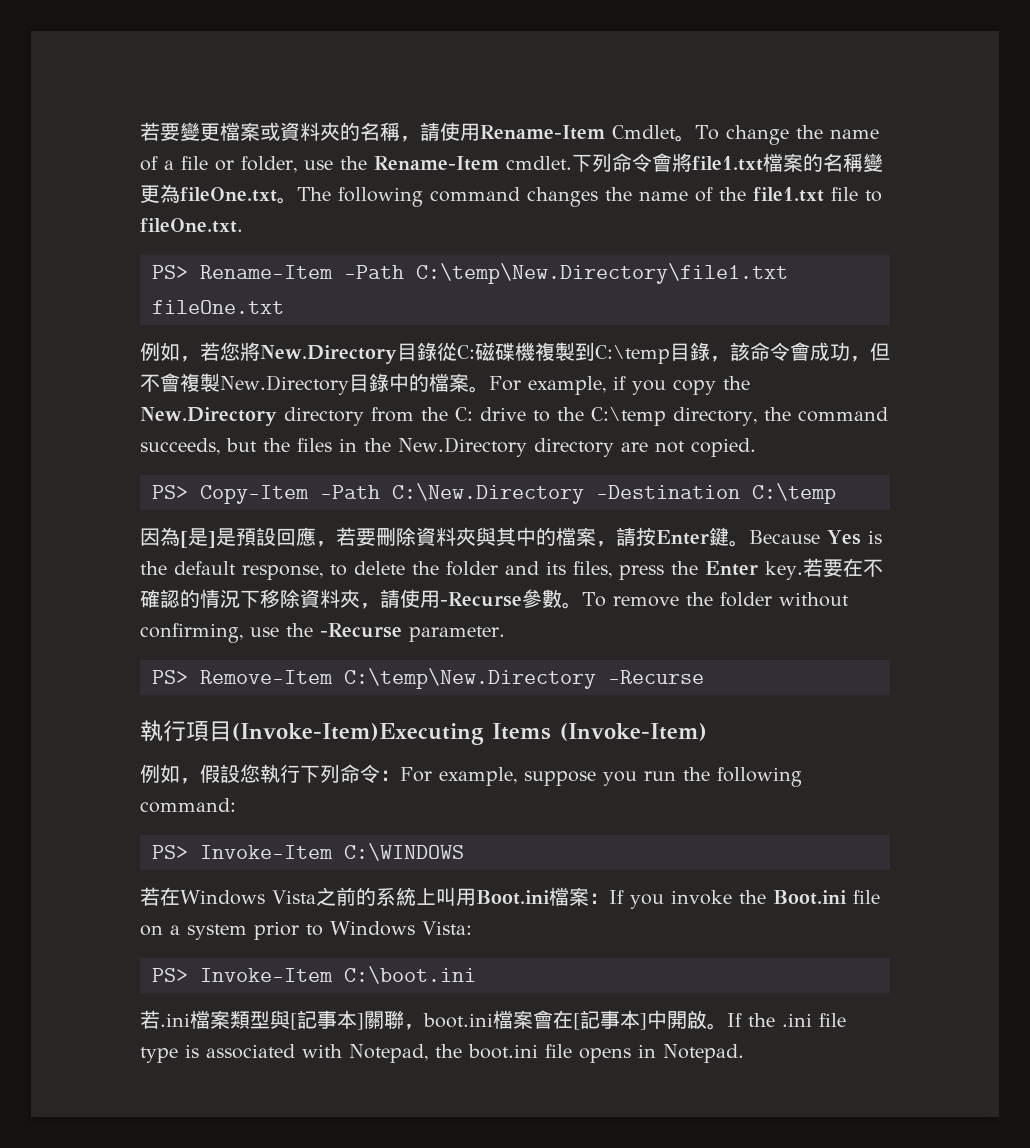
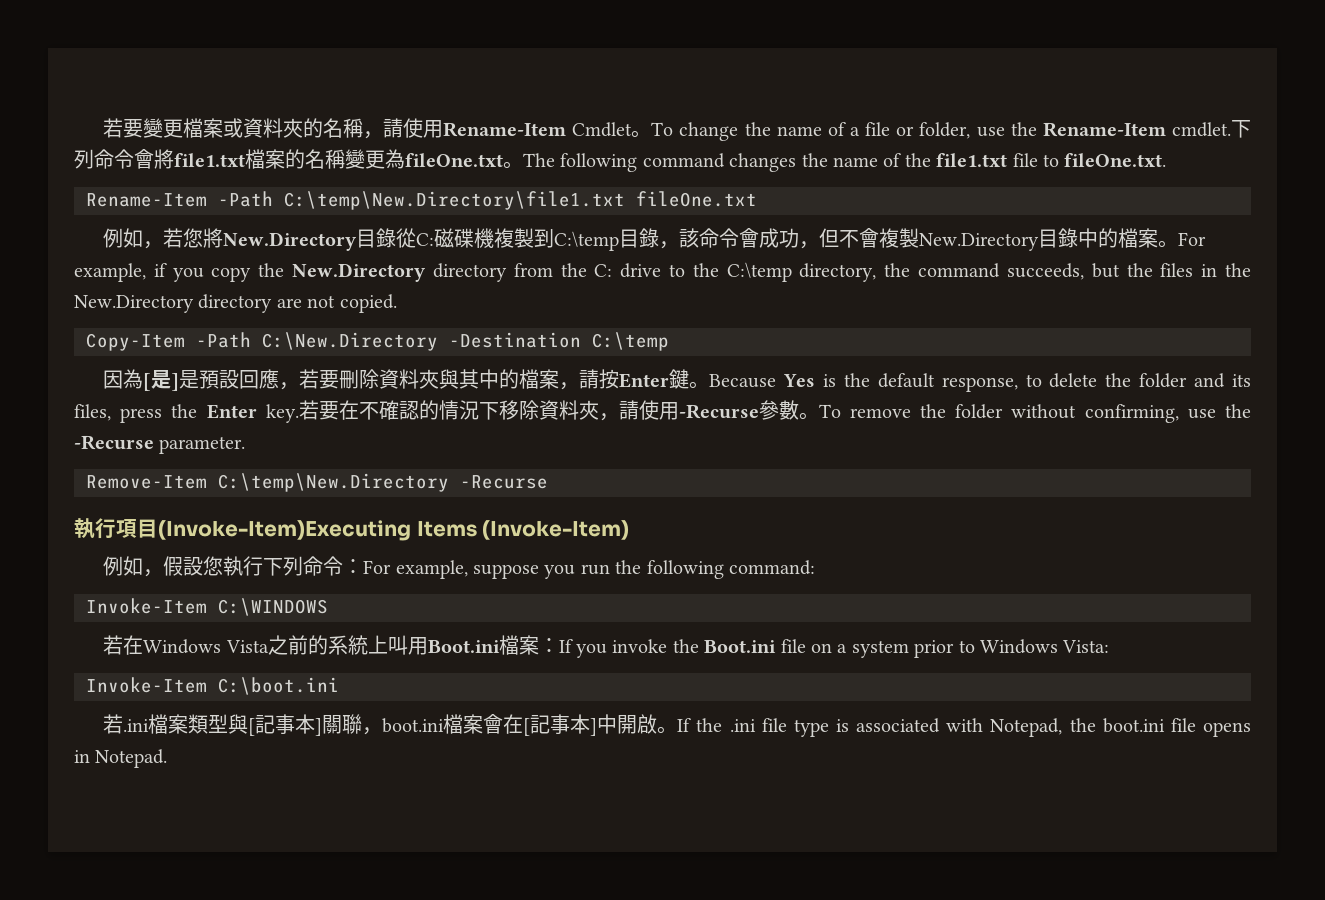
- PS> Rename-Item -Path C:\temp\New.Directory\file1.txt fileOne.txt
+ Rename-Item -Path C:\temp\New.Directory\file1.txt fileOne.txt
- PS> Copy-Item -Path C:\New.Directory -Destination C:\temp
+ Copy-Item -Path C:\New.Directory -Destination C:\temp
- PS> Remove-Item C:\temp\New.Directory -Recurse
+ Remove-Item C:\temp\New.Directory -Recurse
- PS> Invoke-Item C:\WINDOWS
+ Invoke-Item C:\WINDOWS
- PS> Invoke-Item C:\boot.ini
+ Invoke-Item C:\boot.ini

